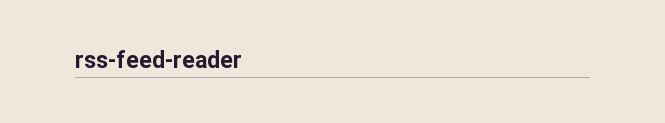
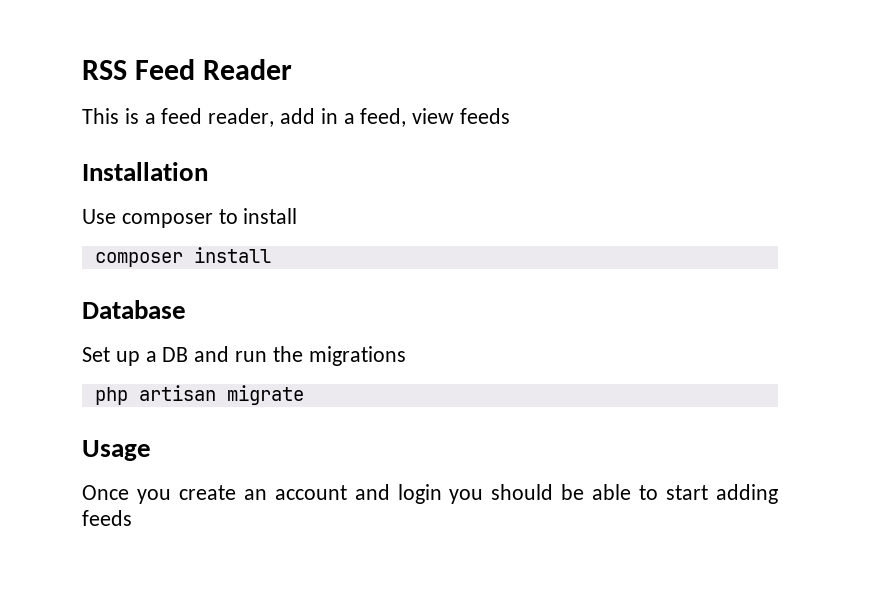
- rss-feed-reader
+ RSS Feed Reader
+ This is a feed reader, add in a feed, view feeds
+ Installation
+ Use composer to install
+ composer install
+ Database
+ Set up a DB and run the migrations
+ php artisan migrate
+ Usage
+ Once you create an account and login you should be able to start adding feeds

